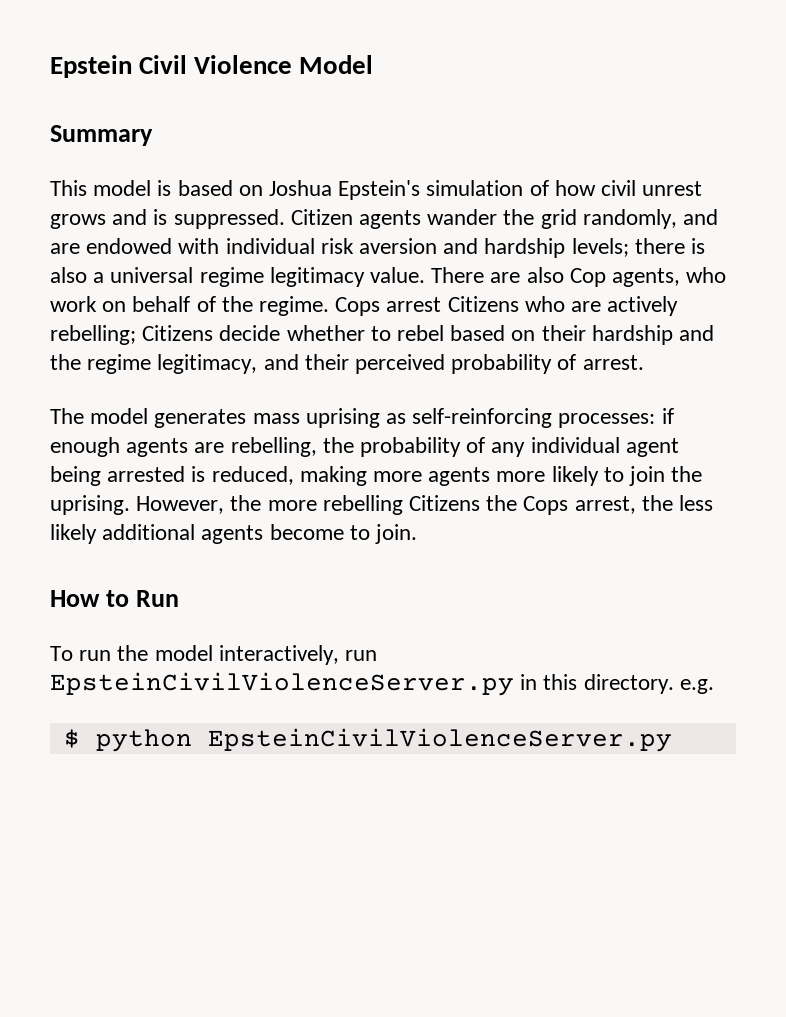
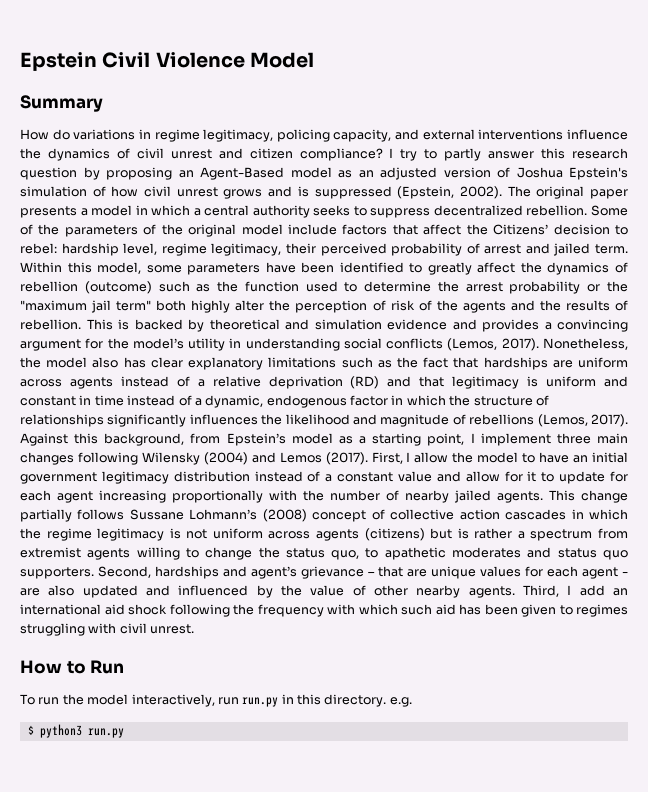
- This model is based on Joshua Epstein's simulation of how civil unrest grows and is suppressed. Citizen agents wander the grid randomly, and are endowed with individual risk aversion and hardship levels; there is also a universal regime legitimacy value. There are also Cop agents, who work on behalf of the regime. Cops arrest Citizens who are actively rebelling; Citizens decide whether to rebel based on their hardship and the regime legitimacy, and their perceived probability of arrest.
- The model generates mass uprising as self-reinforcing processes: if enough agents are rebelling, the probability of any individual agent being arrested is reduced, making more agents more likely to join the uprising. However, the more rebelling Citizens the Cops arrest, the less likely additional agents become to join.
+ How do variations in regime legitimacy, policing capacity, and external interventions influence the dynamics of civil unrest and citizen compliance? I try to partly answer this research question by proposing an Agent-Based model as an adjusted version of Joshua Epstein's simulation of how civil unrest grows and is suppressed (Epstein, 2002). The original paper presents a model in which a central authority seeks to suppress decentralized rebellion. Some of the parameters of the original model include factors that affect the Citizens’ decision to rebel: hardship level, regime legitimacy, their perceived probability of arrest and jailed term. Within this model, some parameters have been identified to greatly affect the dynamics of rebellion (outcome) such as the function used to determine the arrest probability or the "maximum jail term" both highly alter the perception of risk of the agents and the results of rebellion. This is backed by theoretical and simulation evidence and provides a convincing argument for the model’s utility in understanding social conflicts (Lemos, 2017). Nonetheless, the model also has clear explanatory limitations such as the fact that hardships are uniform across agents instead of a relative deprivation (RD) and that legitimacy is uniform and constant in time instead of a dynamic, endogenous factor in which the structure of relationships significantly influences the likelihood and magnitude of rebellions (Lemos, 2017). Against this background, from Epstein’s model as a starting point, I implement three main changes following Wilensky (2004) and Lemos (2017). First, I allow the model to have an initial government legitimacy distribution instead of a constant value and allow for it to update for each agent increasing proportionally with the number of nearby jailed agents. This change partially follows Sussane Lohmann’s (2008) concept of collective action cascades in which the regime legitimacy is not uniform across agents (citizens) but is rather a spectrum from extremist agents willing to change the status quo, to apathetic moderates and status quo supporters. Second, hardships and agent’s grievance – that are unique values for each agent - are also updated and influenced by the value of other nearby agents. Third, I add an international aid shock following the frequency with which such aid has been given to regimes struggling with civil unrest.
- To run the model interactively, run EpsteinCivilViolenceServer.py in this directory. e.g.
+ To run the model interactively, run run.py in this directory. e.g.
- $ python EpsteinCivilViolenceServer.py
+ $ python3 run.py

